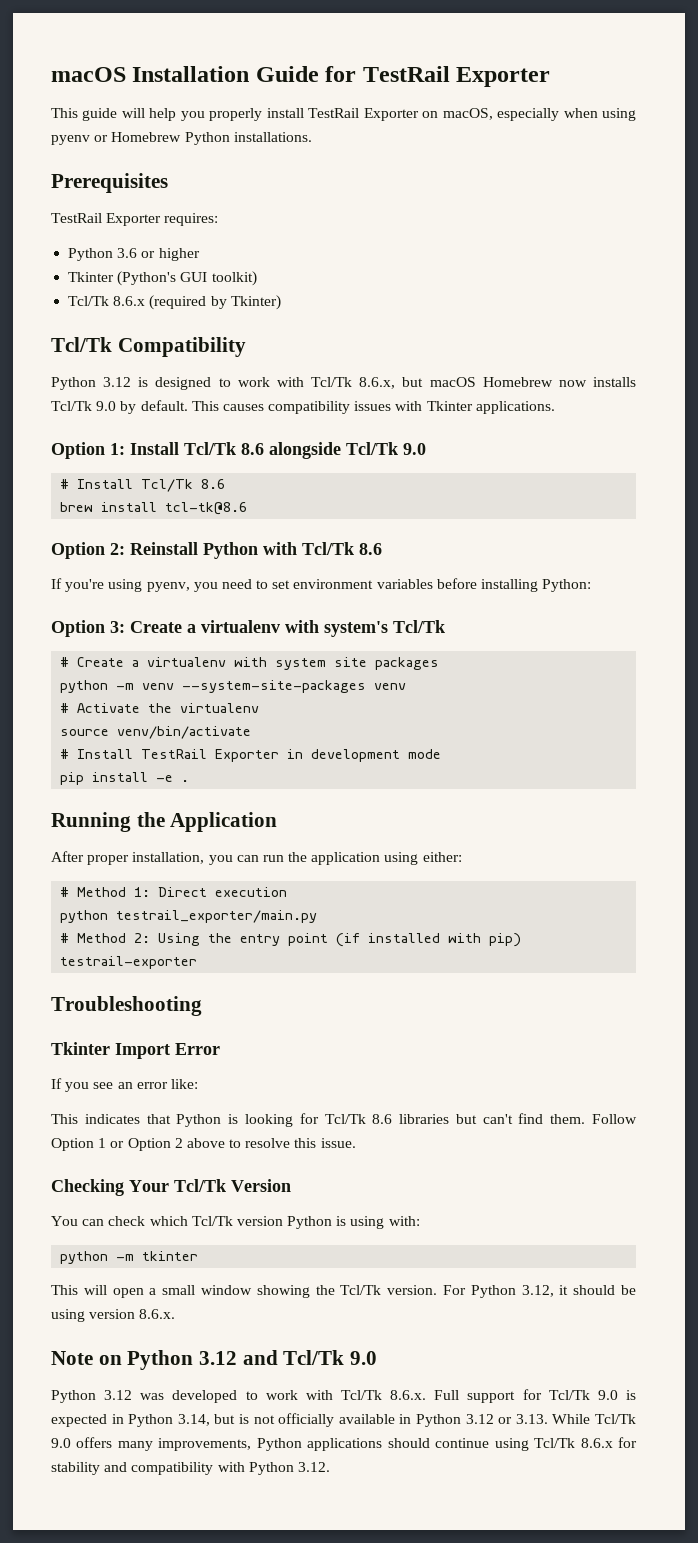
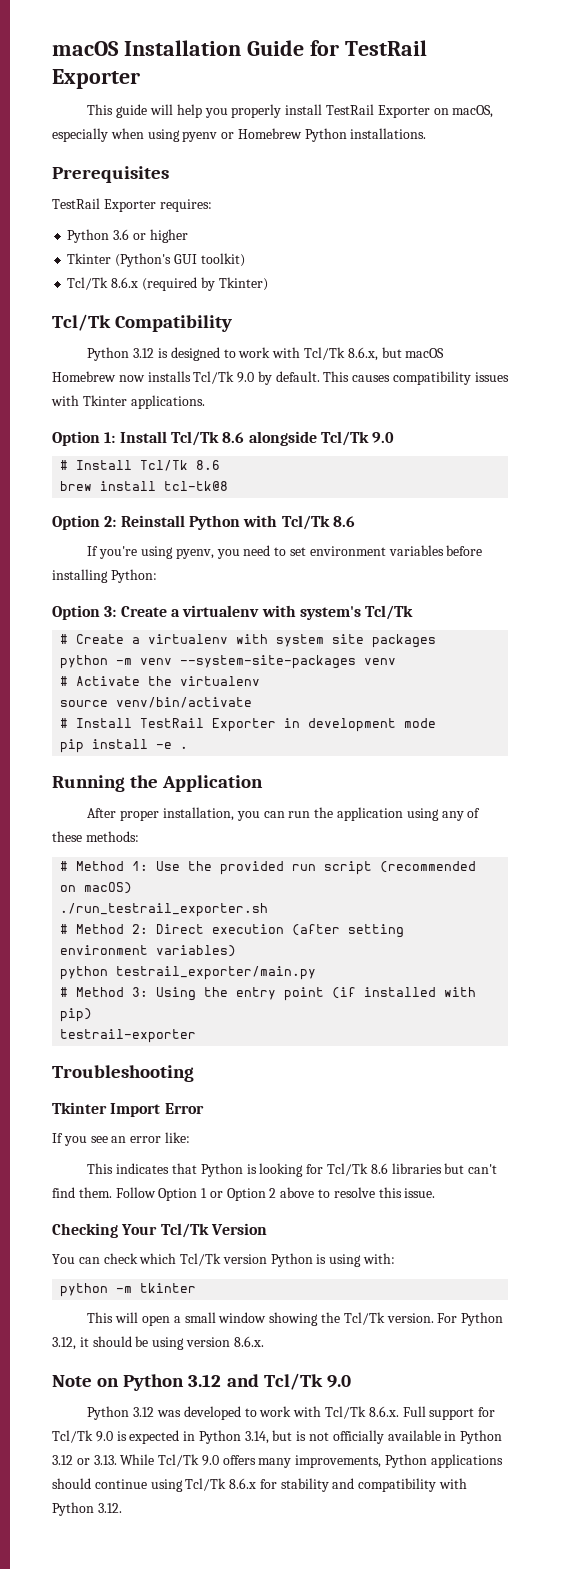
- brew install tcl-tk@8.6
+ brew install tcl-tk@8
- After proper installation, you can run the application using either:
+ After proper installation, you can run the application using any of these methods:
- # Method 1: Direct execution
+ # Method 1: Use the provided run script (recommended on macOS)
+ ./run_testrail_exporter.sh
+ # Method 2: Direct execution (after setting environment variables)
- # Method 2: Using the entry point (if installed with pip)
+ # Method 3: Using the entry point (if installed with pip)

